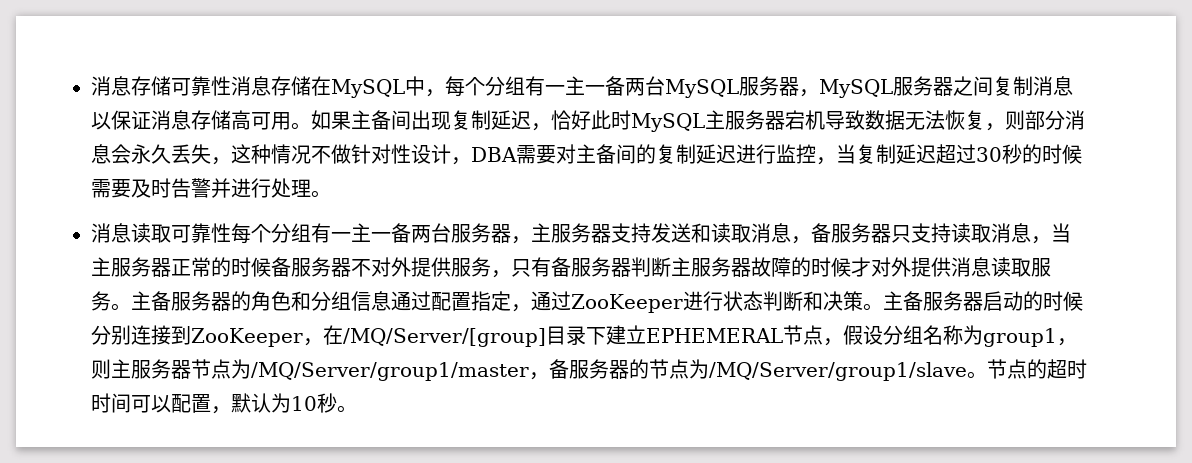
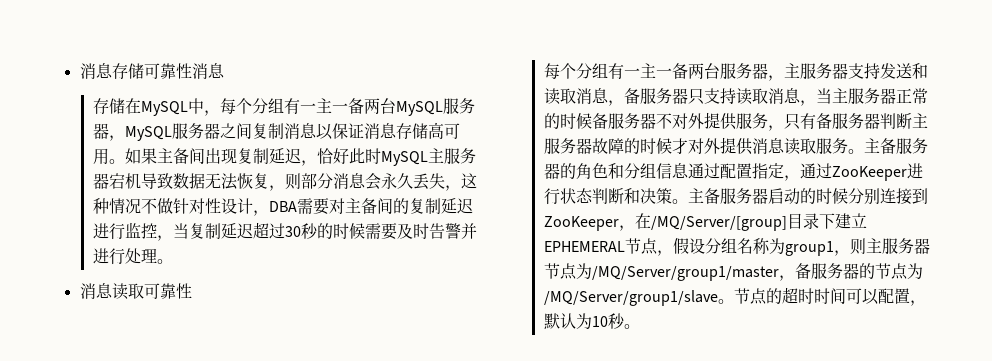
- 消息存储可靠性消息存储在MySQL中，每个分组有一主一备两台MySQL服务器，MySQL服务器之间复制消息以保证消息存储高可用。
+ 消息存储可靠性消息
+ 存储在MySQL中，每个分组有一主一备两台MySQL服务器，MySQL服务器之间复制消息以保证消息存储高可用。
- 消息读取可靠性每个分组有一主一备两台服务器，主服务器支持发送和读取消息，备服务器只支持读取消息，当主服务器正常的时候备服务器不对外提供服务，只有备服务器判断主服务器故障的时候才对外提供消息读取服务。
+ 消息读取可靠性
+ 每个分组有一主一备两台服务器，主服务器支持发送和读取消息，备服务器只支持读取消息，当主服务器正常的时候备服务器不对外提供服务，只有备服务器判断主服务器故障的时候才对外提供消息读取服务。

